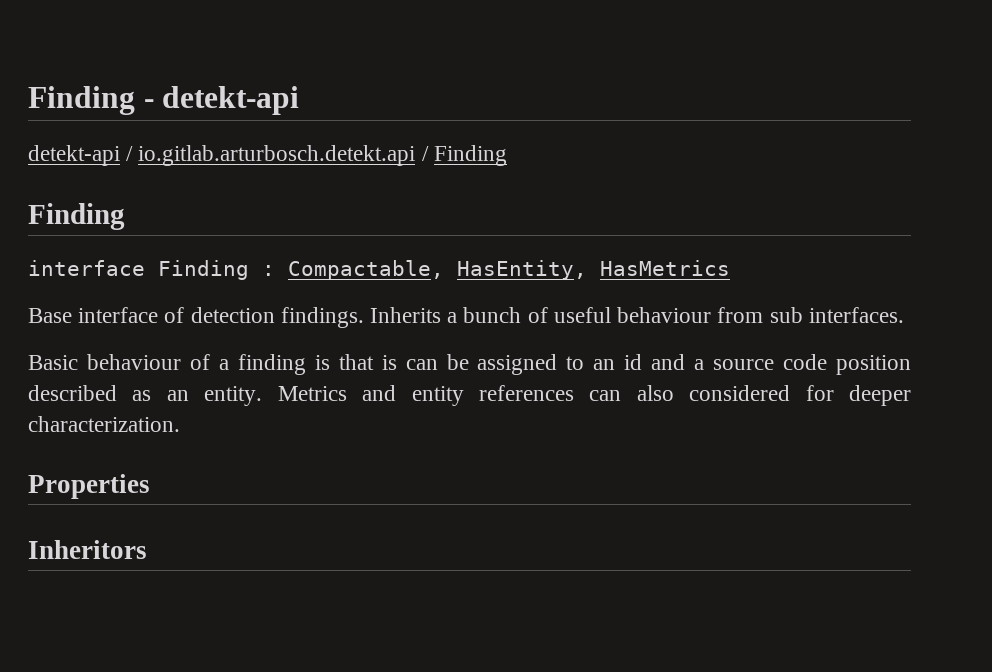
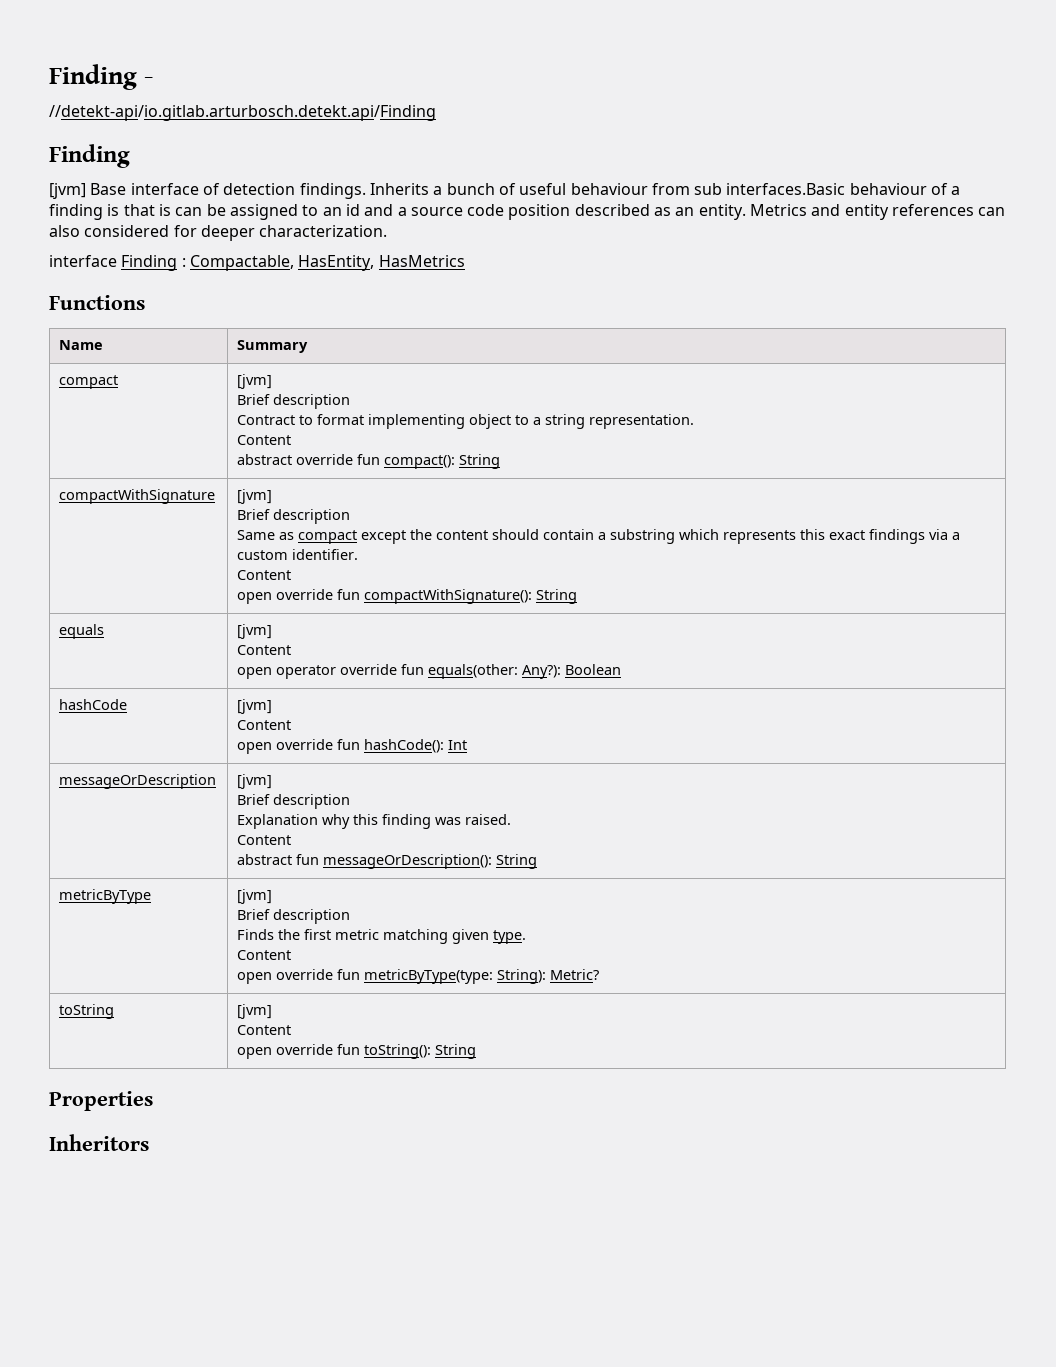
- Finding - detekt-api
- detekt-api / io.gitlab.arturbosch.detekt.api / Finding
+ Finding -
+ //detekt-api/io.gitlab.arturbosch.detekt.api/Finding
  Finding
- interface Finding : Compactable, HasEntity, HasMetrics
- Base interface of detection findings.
+ [jvm] Base interface of detection findings.
- Inherits a bunch of useful behaviour from sub interfaces.
- Basic behaviour of a finding is that is can be assigned to an id and a source code position described as an entity.
+ Inherits a bunch of useful behaviour from sub interfaces.Basic behaviour of a finding is that is can be assigned to an id and a source code position described as an entity.
+ interface Finding : Compactable, HasEntity, HasMetrics
+ Functions
+ Name | Summary
+ compact | [jvm]
+ Brief description
+ Contract to format implementing object to a string representation.
+ Content
+ abstract override fun compact(): String
+ compactWithSignature | [jvm]
+ Brief description
+ Same as compact except the content should contain a substring which represents this exact findings via a custom identifier.
+ Content
+ open override fun compactWithSignature(): String
+ equals | [jvm]
+ Content
+ open operator override fun equals(other: Any?): Boolean
+ hashCode | [jvm]
+ Content
+ open override fun hashCode(): Int
+ messageOrDescription | [jvm]
+ Brief description
+ Explanation why this finding was raised.
+ Content
+ abstract fun messageOrDescription(): String
+ metricByType | [jvm]
+ Brief description
+ Finds the first metric matching given type.
+ Content
+ open override fun metricByType(type: String): Metric?
+ toString | [jvm]
+ Content
+ open override fun toString(): String

